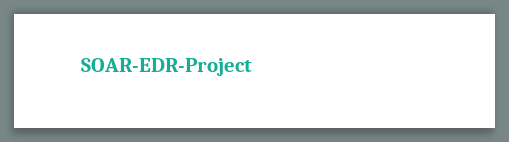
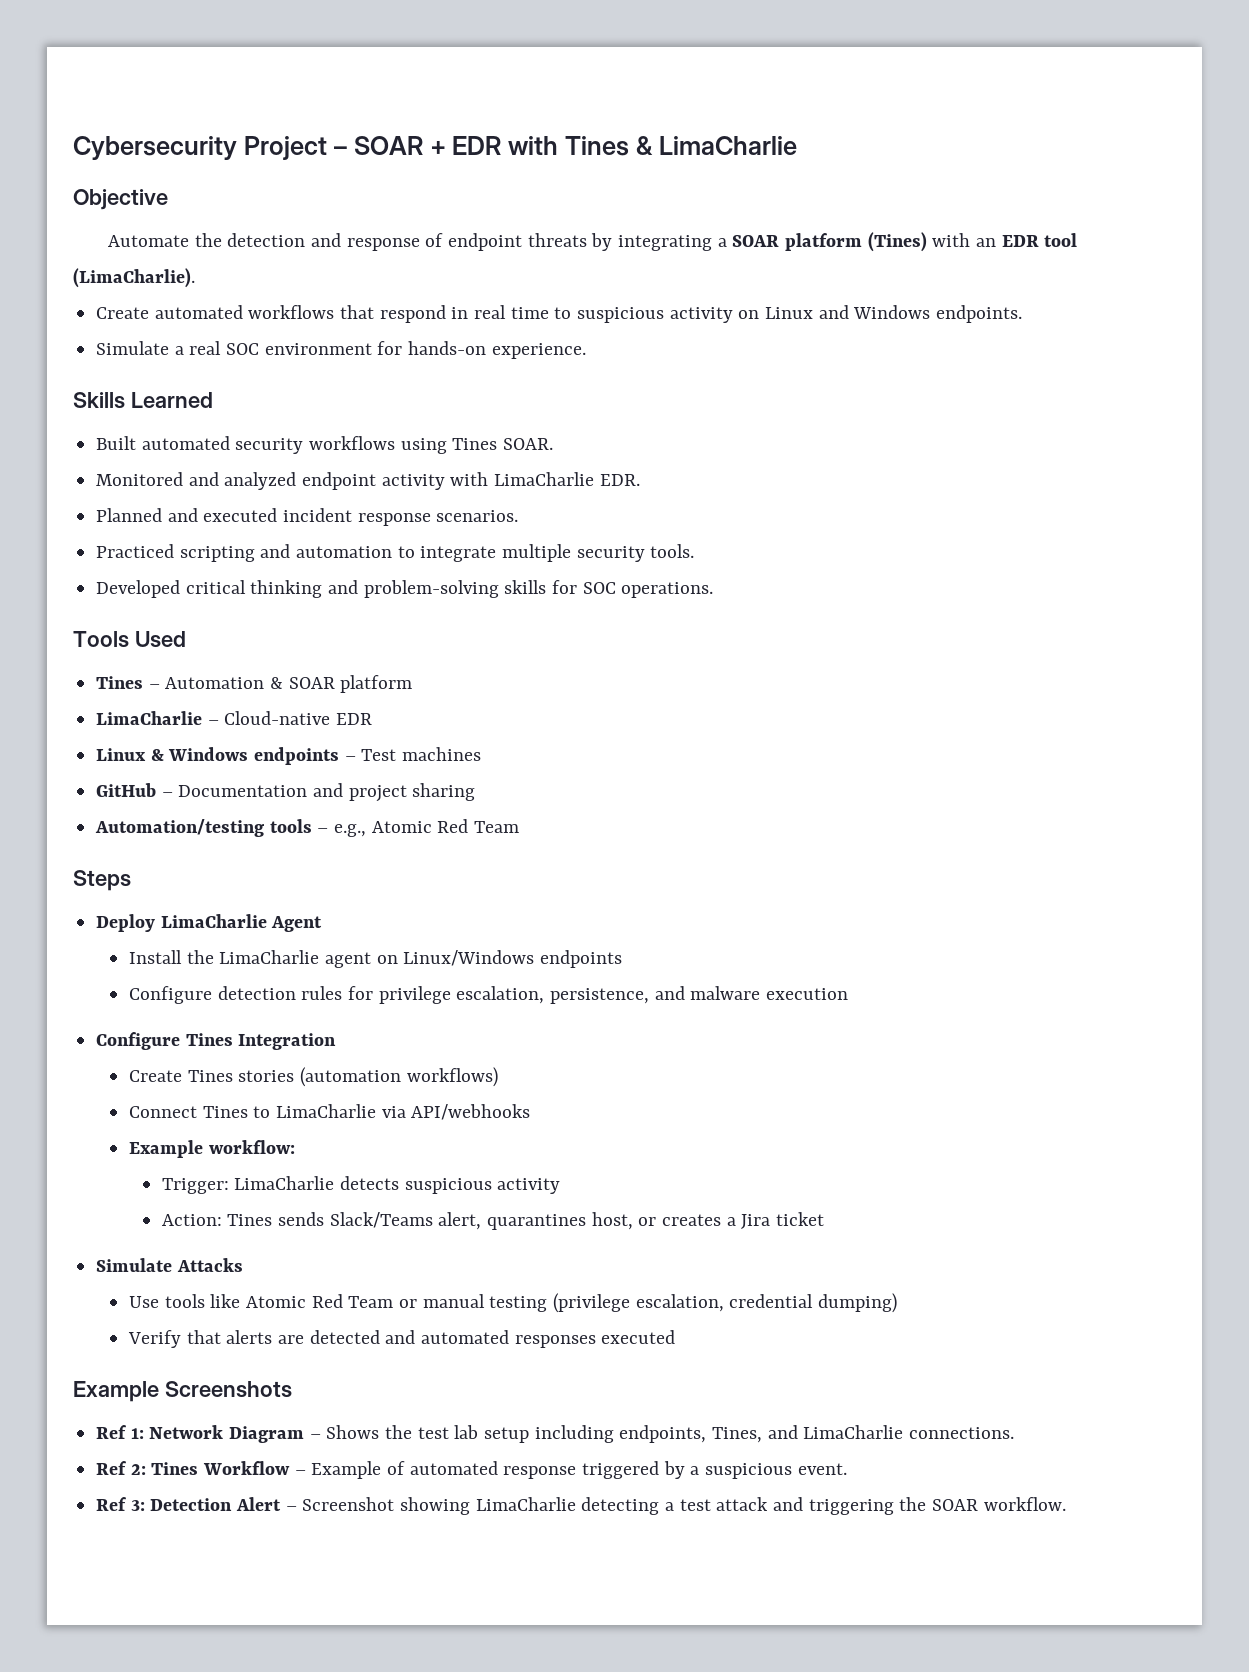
- SOAR-EDR-Project
+ Cybersecurity Project – SOAR + EDR with Tines & LimaCharlie
+ Objective
+ Automate the detection and response of endpoint threats by integrating a SOAR platform (Tines) with an EDR tool (LimaCharlie).
+ Create automated workflows that respond in real time to suspicious activity on Linux and Windows endpoints.
+ Simulate a real SOC environment for hands-on experience.
+ Skills Learned
+ Built automated security workflows using Tines SOAR.
+ Monitored and analyzed endpoint activity with LimaCharlie EDR.
+ Planned and executed incident response scenarios.
+ Practiced scripting and automation to integrate multiple security tools.
+ Developed critical thinking and problem-solving skills for SOC operations.
+ Tools Used
+ Tines – Automation & SOAR platform
+ LimaCharlie – Cloud-native EDR
+ Linux & Windows endpoints – Test machines
+ GitHub – Documentation and project sharing
+ Automation/testing tools – e.g., Atomic Red Team
+ Steps
+ Deploy LimaCharlie Agent
+ Install the LimaCharlie agent on Linux/Windows endpoints
+ Configure detection rules for privilege escalation, persistence, and malware execution
+ Configure Tines Integration
+ Create Tines stories (automation workflows)
+ Connect Tines to LimaCharlie via API/webhooks
+ Example workflow:
+ Trigger: LimaCharlie detects suspicious activity
+ Action: Tines sends Slack/Teams alert, quarantines host, or creates a Jira ticket
+ Simulate Attacks
+ Use tools like Atomic Red Team or manual testing (privilege escalation, credential dumping)
+ Verify that alerts are detected and automated responses executed
+ Example Screenshots
+ Ref 1: Network Diagram – Shows the test lab setup including endpoints, Tines, and LimaCharlie connections.
+ Ref 2: Tines Workflow – Example of automated response triggered by a suspicious event.
+ Ref 3: Detection Alert – Screenshot showing LimaCharlie detecting a test attack and triggering the SOAR workflow.

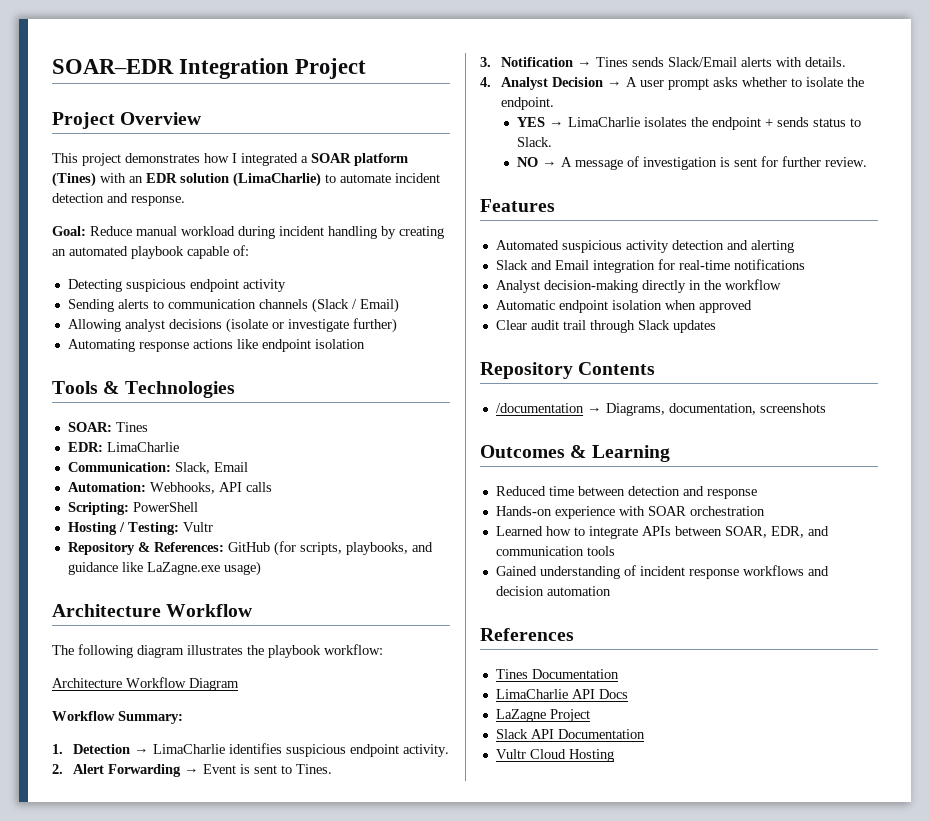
- Cybersecurity Project – SOAR + EDR with Tines & LimaCharlie
- Objective
- Automate the detection and response of endpoint threats by integrating a SOAR platform (Tines) with an EDR tool (LimaCharlie).
- Create automated workflows that respond in real time to suspicious activity on Linux and Windows endpoints.
- Simulate a real SOC environment for hands-on experience.
- Skills Learned
- Built automated security workflows using Tines SOAR.
- Monitored and analyzed endpoint activity with LimaCharlie EDR.
- Planned and executed incident response scenarios.
- Practiced scripting and automation to integrate multiple security tools.
- Developed critical thinking and problem-solving skills for SOC operations.
- Tools Used
- Tines – Automation & SOAR platform
- LimaCharlie – Cloud-native EDR
- Linux & Windows endpoints – Test machines
- GitHub – Documentation and project sharing
- Automation/testing tools – e.g., Atomic Red Team
- Steps
- Deploy LimaCharlie Agent
- Install the LimaCharlie agent on Linux/Windows endpoints
- Configure detection rules for privilege escalation, persistence, and malware execution
- Configure Tines Integration
- Create Tines stories (automation workflows)
- Connect Tines to LimaCharlie via API/webhooks
- Example workflow:
- Trigger: LimaCharlie detects suspicious activity
- Action: Tines sends Slack/Teams alert, quarantines host, or creates a Jira ticket
- Simulate Attacks
- Use tools like Atomic Red Team or manual testing (privilege escalation, credential dumping)
- Verify that alerts are detected and automated responses executed
- Example Screenshots
- Ref 1: Network Diagram – Shows the test lab setup including endpoints, Tines, and LimaCharlie connections.
- Ref 2: Tines Workflow – Example of automated response triggered by a suspicious event.
- Ref 3: Detection Alert – Screenshot showing LimaCharlie detecting a test attack and triggering the SOAR workflow.
+ SOAR–EDR Integration Project
+ Project Overview
+ This project demonstrates how I integrated a SOAR platform (Tines) with an EDR solution (LimaCharlie) to automate incident detection and response.
+ Goal: Reduce manual workload during incident handling by creating an automated playbook capable of:
+ Detecting suspicious endpoint activity
+ Sending alerts to communication channels (Slack / Email)
+ Allowing analyst decisions (isolate or investigate further)
+ Automating response actions like endpoint isolation
+ Tools & Technologies
+ SOAR: Tines
+ EDR: LimaCharlie
+ Communication: Slack, Email
+ Automation: Webhooks, API calls
+ Scripting: PowerShell
+ Hosting / Testing: Vultr
+ Repository & References: GitHub (for scripts, playbooks, and guidance like LaZagne.exe usage)
+ Architecture Workflow
+ The following diagram illustrates the playbook workflow:
+ Architecture Workflow Diagram
+ Workflow Summary:
+ 1. Detection → LimaCharlie identifies suspicious endpoint activity.
+ 2. Alert Forwarding → Event is sent to Tines.
+ 3. Notification → Tines sends Slack/Email alerts with details.
+ 4. Analyst Decision → A user prompt asks whether to isolate the endpoint.
+ YES → LimaCharlie isolates the endpoint + sends status to Slack.
+ NO → A message of investigation is sent for further review.
+ Features
+ Automated suspicious activity detection and alerting
+ Slack and Email integration for real-time notifications
+ Analyst decision-making directly in the workflow
+ Automatic endpoint isolation when approved
+ Clear audit trail through Slack updates
+ Repository Contents
+ /documentation → Diagrams, documentation, screenshots
+ Outcomes & Learning
+ Reduced time between detection and response
+ Hands-on experience with SOAR orchestration
+ Learned how to integrate APIs between SOAR, EDR, and communication tools
+ Gained understanding of incident response workflows and decision automation
+ References
+ Tines Documentation
+ LimaCharlie API Docs
+ LaZagne Project
+ Slack API Documentation
+ Vultr Cloud Hosting

